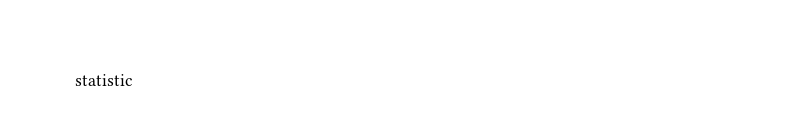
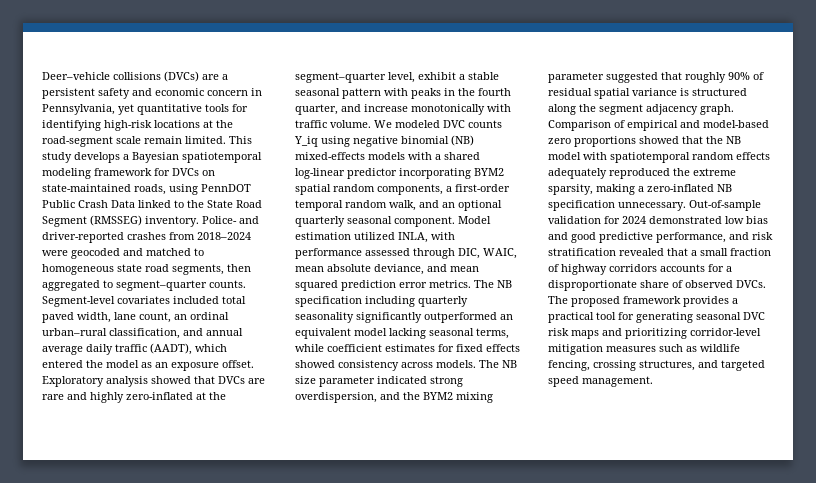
- statistic
+ Deer–vehicle collisions (DVCs) are a persistent safety and economic concern in Pennsylvania, yet quantitative tools for identifying high-risk locations at the road-segment scale remain limited. This study develops a Bayesian spatiotemporal modeling framework for DVCs on state-maintained roads, using PennDOT Public Crash Data linked to the State Road Segment (RMSSEG) inventory. Police- and driver-reported crashes from 2018–2024 were geocoded and matched to homogeneous state road segments, then aggregated to segment–quarter counts. Segment-level covariates included total paved width, lane count, an ordinal urban–rural classification, and annual average daily traffic (AADT), which entered the model as an exposure offset. Exploratory analysis showed that DVCs are rare and highly zero-inflated at the segment–quarter level, exhibit a stable seasonal pattern with peaks in the fourth quarter, and increase monotonically with traffic volume. We modeled DVC counts Y_iq using negative binomial (NB) mixed-effects models with a shared log-linear predictor incorporating BYM2 spatial random components, a first-order temporal random walk, and an optional quarterly seasonal component. Model estimation utilized INLA, with performance assessed through DIC, WAIC, mean absolute deviance, and mean squared prediction error metrics. The NB specification including quarterly seasonality significantly outperformed an equivalent model lacking seasonal terms, while coefficient estimates for fixed effects showed consistency across models. The NB size parameter indicated strong overdispersion, and the BYM2 mixing parameter suggested that roughly 90% of residual spatial variance is structured along the segment adjacency graph. Comparison of empirical and model-based zero proportions showed that the NB model with spatiotemporal random effects adequately reproduced the extreme sparsity, making a zero-inflated NB specification unnecessary. Out-of-sample validation for 2024 demonstrated low bias and good predictive performance, and risk stratification revealed that a small fraction of highway corridors accounts for a disproportionate share of observed DVCs. The proposed framework provides a practical tool for generating seasonal DVC risk maps and prioritizing corridor-level mitigation measures such as wildlife fencing, crossing structures, and targeted speed management.

